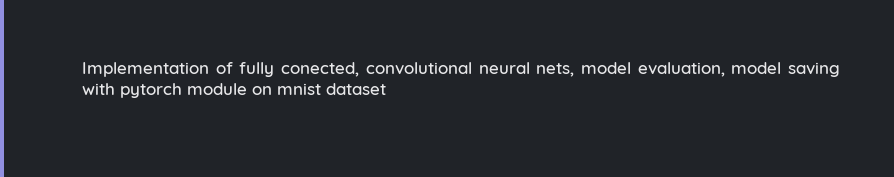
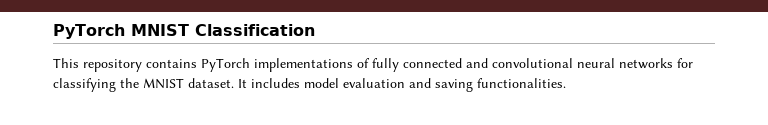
- Implementation of fully conected, convolutional neural nets, model evaluation, model saving with pytorch module on mnist dataset
+ PyTorch MNIST Classification
+ This repository contains PyTorch implementations of fully connected and convolutional neural networks for classifying the MNIST dataset. It includes model evaluation and saving functionalities.

